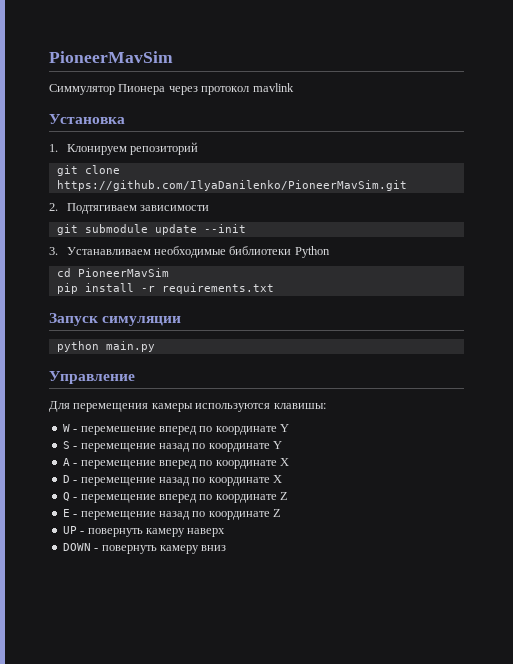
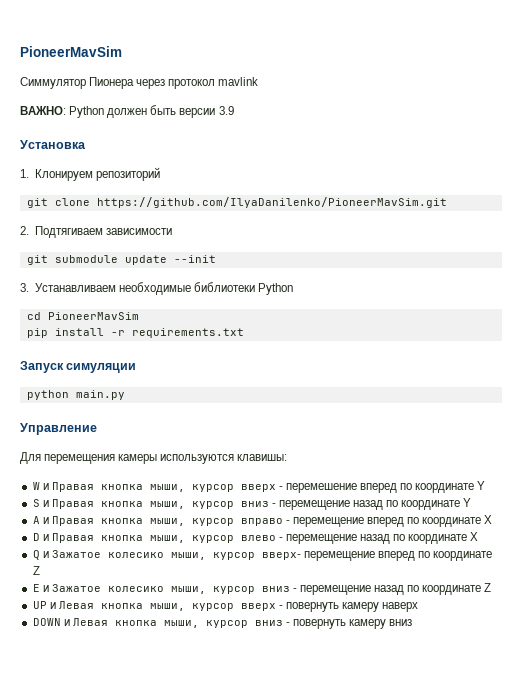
+ ВАЖНО: Python должен быть версии 3.9
- W - перемешение вперед по координате Y
+ W и Правая кнопка мыши, курсор вверх - перемешение вперед по координате Y
- S - перемещение назад по координате Y
+ S и Правая кнопка мыши, курсор вниз - перемещение назад по координате Y
- A - перемещение вперед по координате X
+ A и Правая кнопка мыши, курсор вправо - перемещение вперед по координате X
- D - перемещение назад по координате X
+ D и Правая кнопка мыши, курсор влево - перемещение назад по координате X
- Q - перемещение вперед по координате Z
+ Q и Зажатое колесико мыши, курсор вверх- перемещение вперед по координате Z
- E - перемещение назад по координате Z
+ E и Зажатое колесико мыши, курсор вниз - перемещение назад по координате Z
- UP - повернуть камеру наверх
+ UP и Левая кнопка мыши, курсор вверх - повернуть камеру наверх
- DOWN - повернуть камеру вниз
+ DOWN и Левая кнопка мыши, курсор вниз - повернуть камеру вниз

